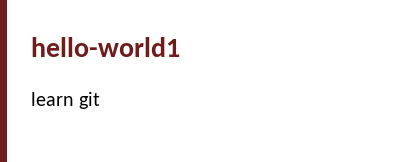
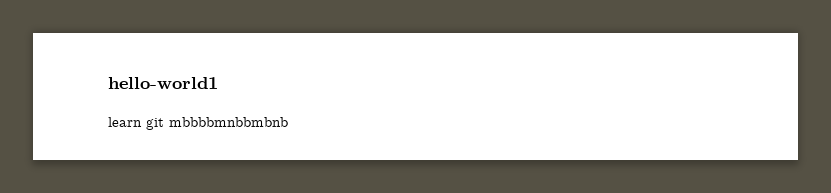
- learn git
+ learn git mbbbbmnbbmbnb

